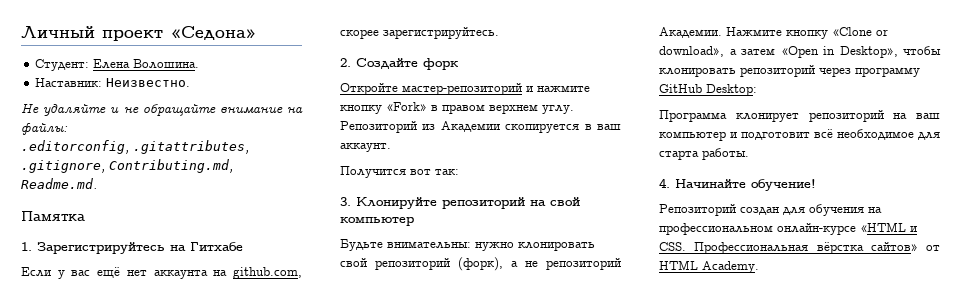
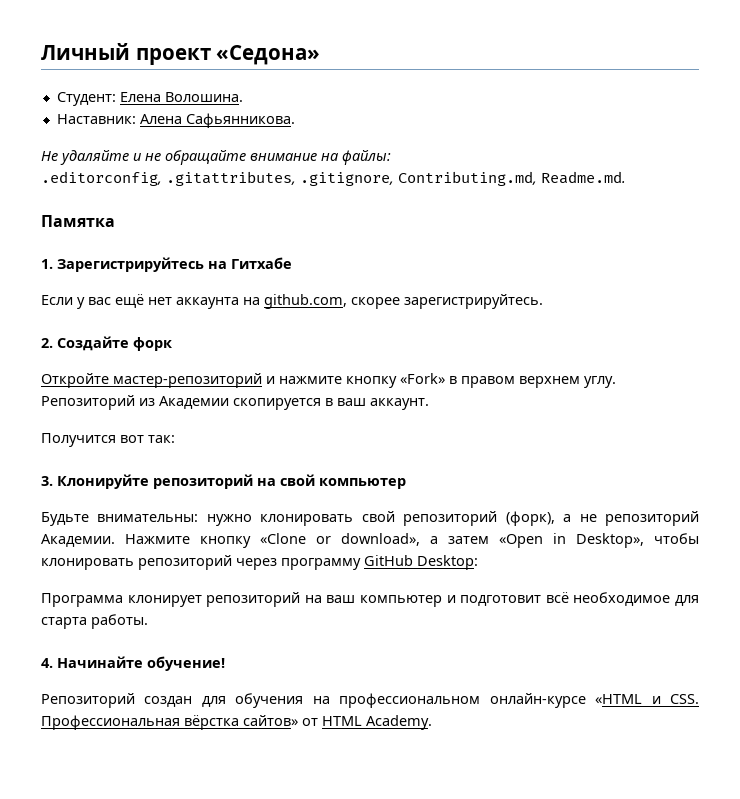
- Наставник: Неизвестно.
+ Наставник: Алена Сафьянникова.

